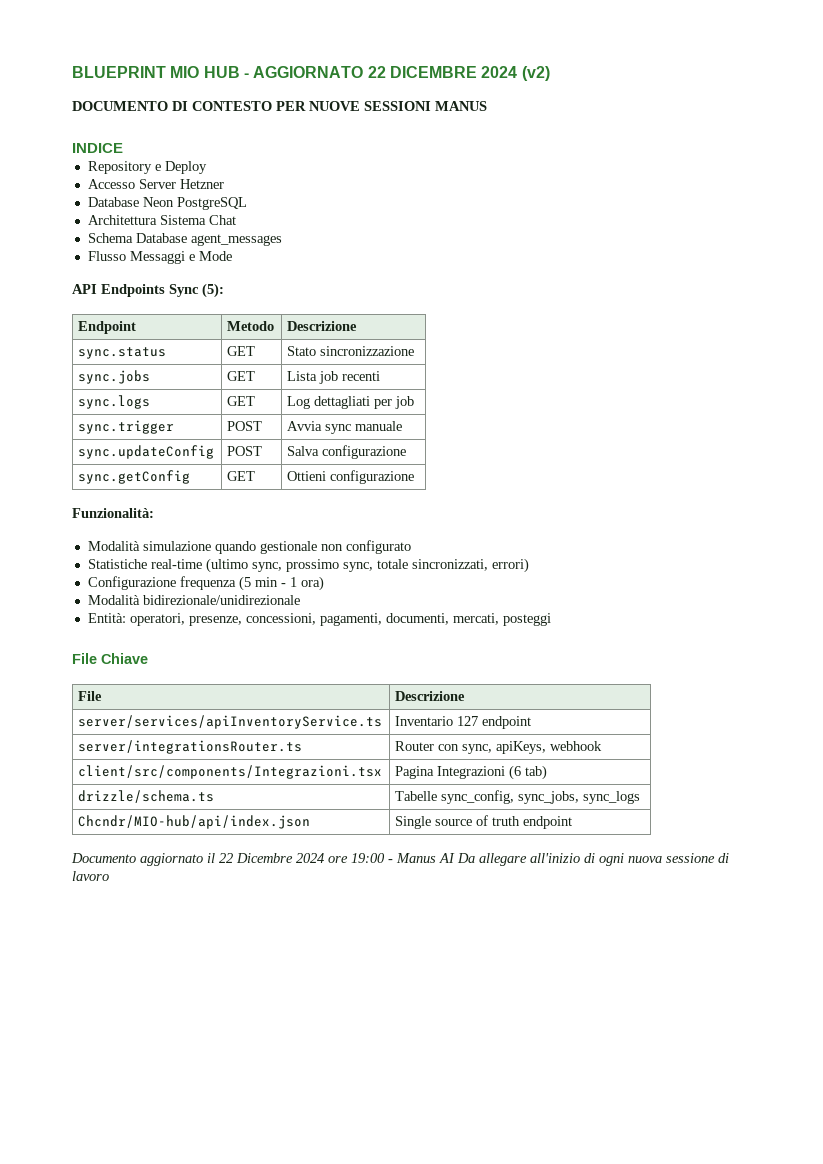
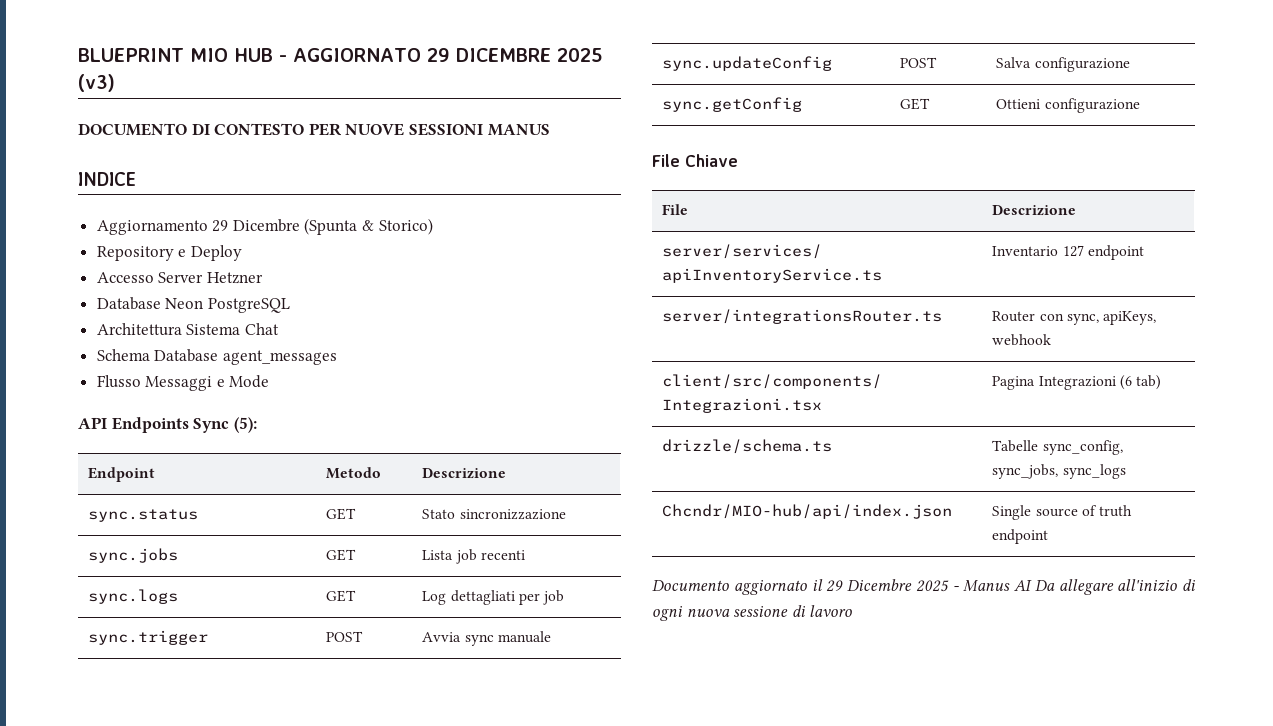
- BLUEPRINT MIO HUB - AGGIORNATO 22 DICEMBRE 2024 (v2)
+ BLUEPRINT MIO HUB - AGGIORNATO 29 DICEMBRE 2025 (v3)
+ Aggiornamento 29 Dicembre (Spunta & Storico)
- Funzionalità:
- Modalità simulazione quando gestionale non configurato
- Statistiche real-time (ultimo sync, prossimo sync, totale sincronizzati, errori)
- Configurazione frequenza (5 min - 1 ora)
- Modalità bidirezionale/unidirezionale
- Entità: operatori, presenze, concessioni, pagamenti, documenti, mercati, posteggi
- Documento aggiornato il 22 Dicembre 2024 ore 19:00 - Manus AI Da allegare all'inizio di ogni nuova sessione di lavoro
+ Documento aggiornato il 29 Dicembre 2025 - Manus AI Da allegare all'inizio di ogni nuova sessione di lavoro

